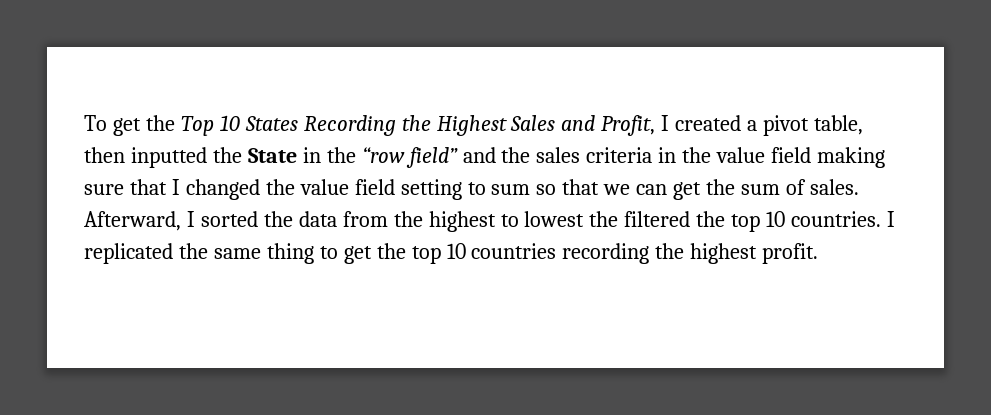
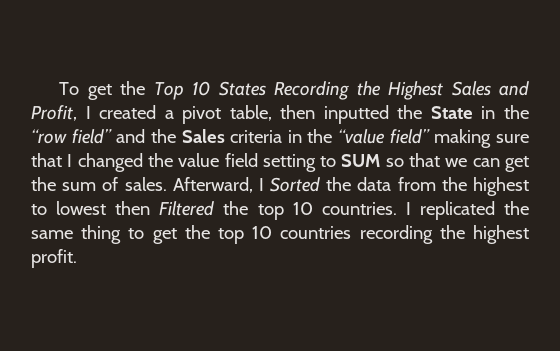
- To get the Top 10 States Recording the Highest Sales and Profit, I created a pivot table, then inputted the State in the “row field” and the sales criteria in the value field making sure that I changed the value field setting to sum so that we can get the sum of sales.
+ To get the Top 10 States Recording the Highest Sales and Profit, I created a pivot table, then inputted the State in the “row field” and the Sales criteria in the “value field” making sure that I changed the value field setting to SUM so that we can get the sum of sales.
- Afterward, I sorted the data from the highest to lowest the filtered the top 10 countries.
+ Afterward, I Sorted the data from the highest to lowest then Filtered the top 10 countries.

